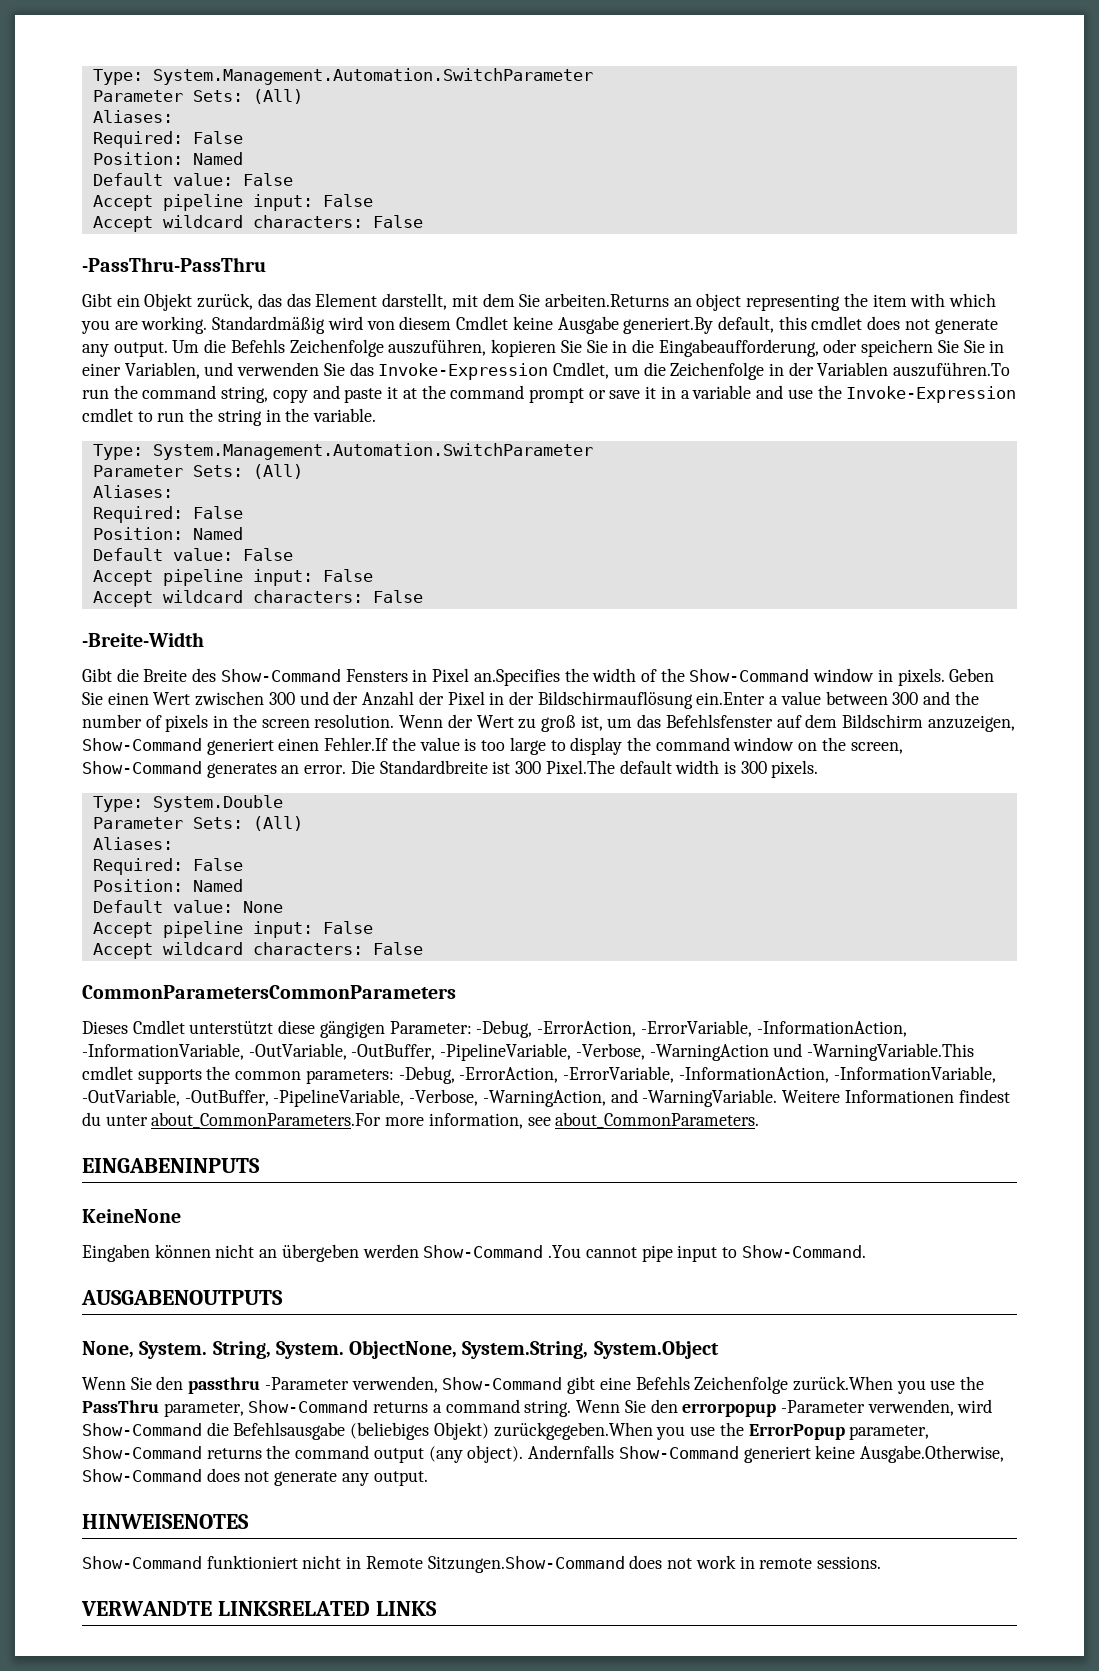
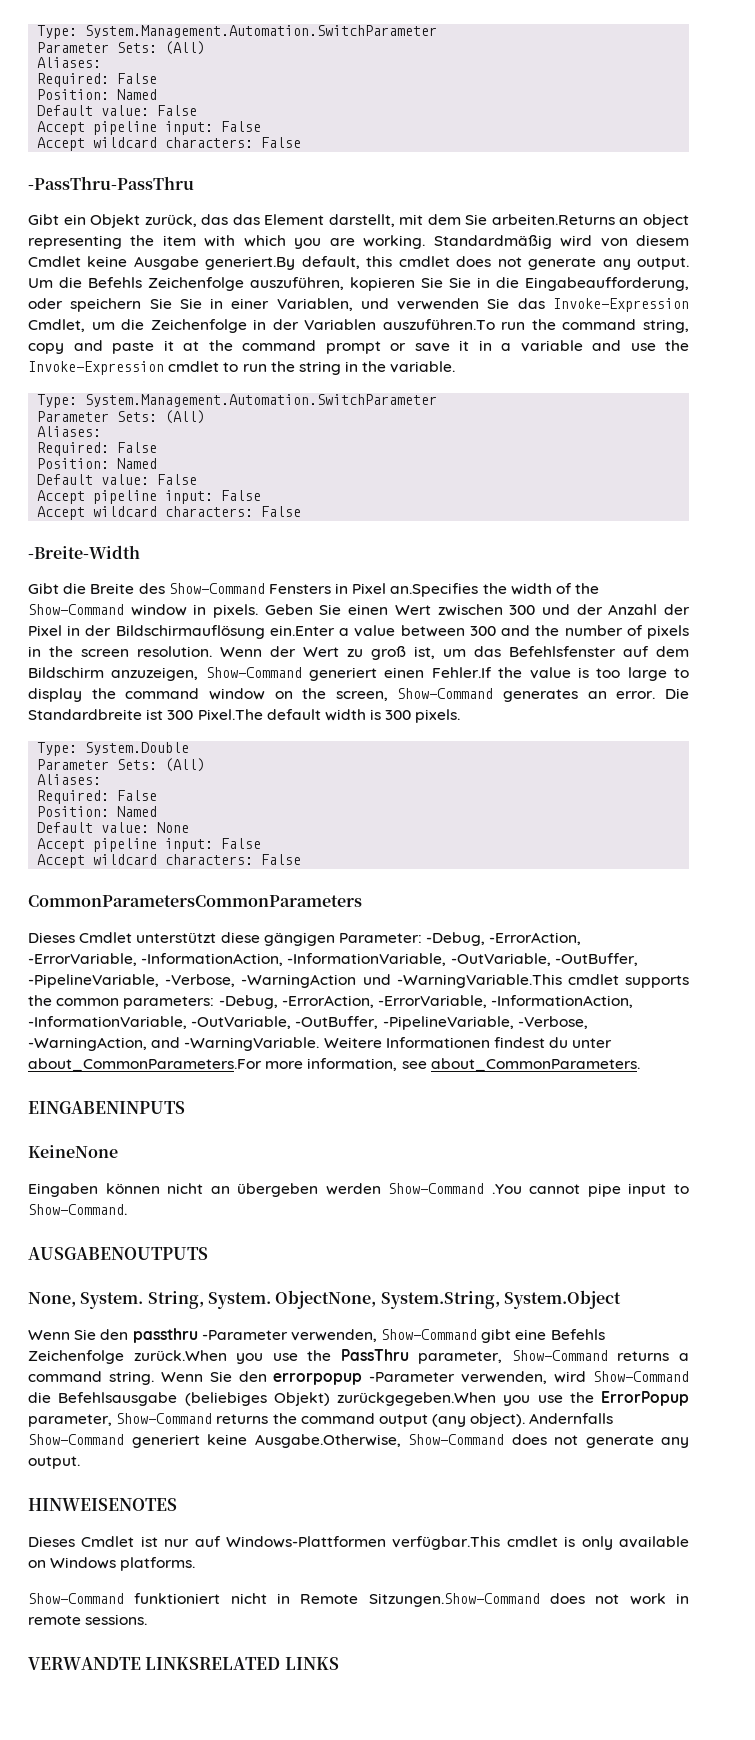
+ Dieses Cmdlet ist nur auf Windows-Plattformen verfügbar.This cmdlet is only available on Windows platforms.

